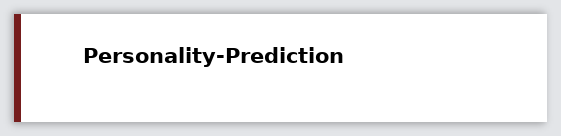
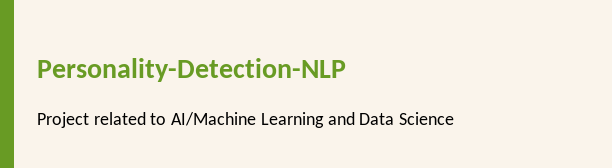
- Personality-Prediction
+ Personality-Detection-NLP
+ Project related to AI/Machine Learning and Data Science

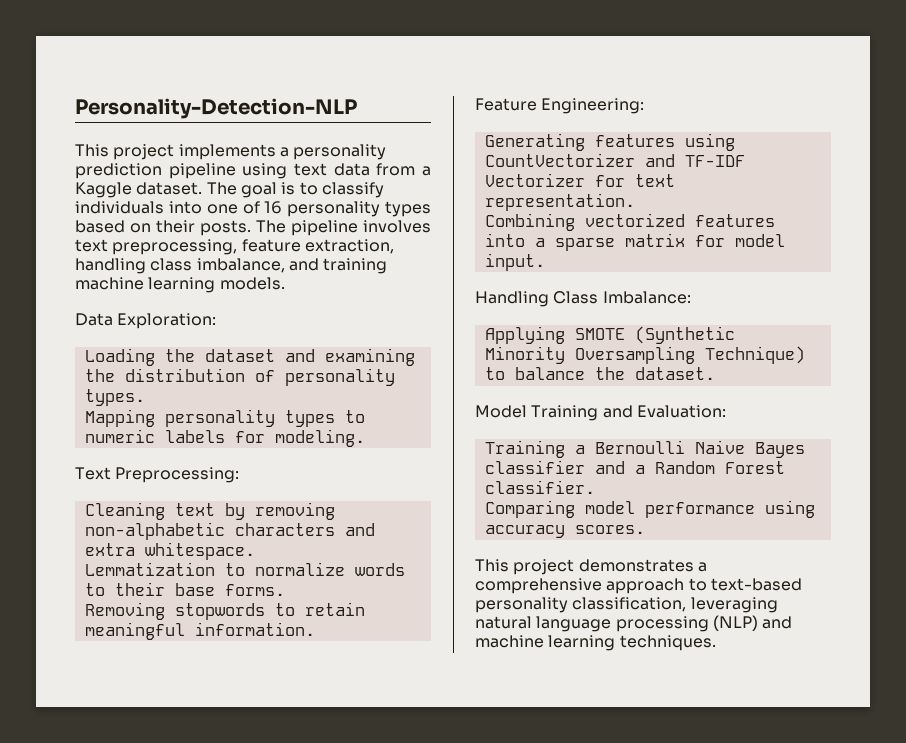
- Project related to AI/Machine Learning and Data Science
+ This project implements a personality prediction pipeline using text data from a Kaggle dataset. The goal is to classify individuals into one of 16 personality types based on their posts. The pipeline involves text preprocessing, feature extraction, handling class imbalance, and training machine learning models.
+ Data Exploration:
+ Loading the dataset and examining the distribution of personality types.
+ Mapping personality types to numeric labels for modeling.
+ Text Preprocessing:
+ Cleaning text by removing non-alphabetic characters and extra whitespace.
+ Lemmatization to normalize words to their base forms.
+ Removing stopwords to retain meaningful information.
+ Feature Engineering:
+ Generating features using CountVectorizer and TF-IDF Vectorizer for text representation.
+ Combining vectorized features into a sparse matrix for model input.
+ Handling Class Imbalance:
+ Applying SMOTE (Synthetic Minority Oversampling Technique) to balance the dataset.
+ Model Training and Evaluation:
+ Training a Bernoulli Naive Bayes classifier and a Random Forest classifier.
+ Comparing model performance using accuracy scores.
+ This project demonstrates a comprehensive approach to text-based personality classification, leveraging natural language processing (NLP) and machine learning techniques.

